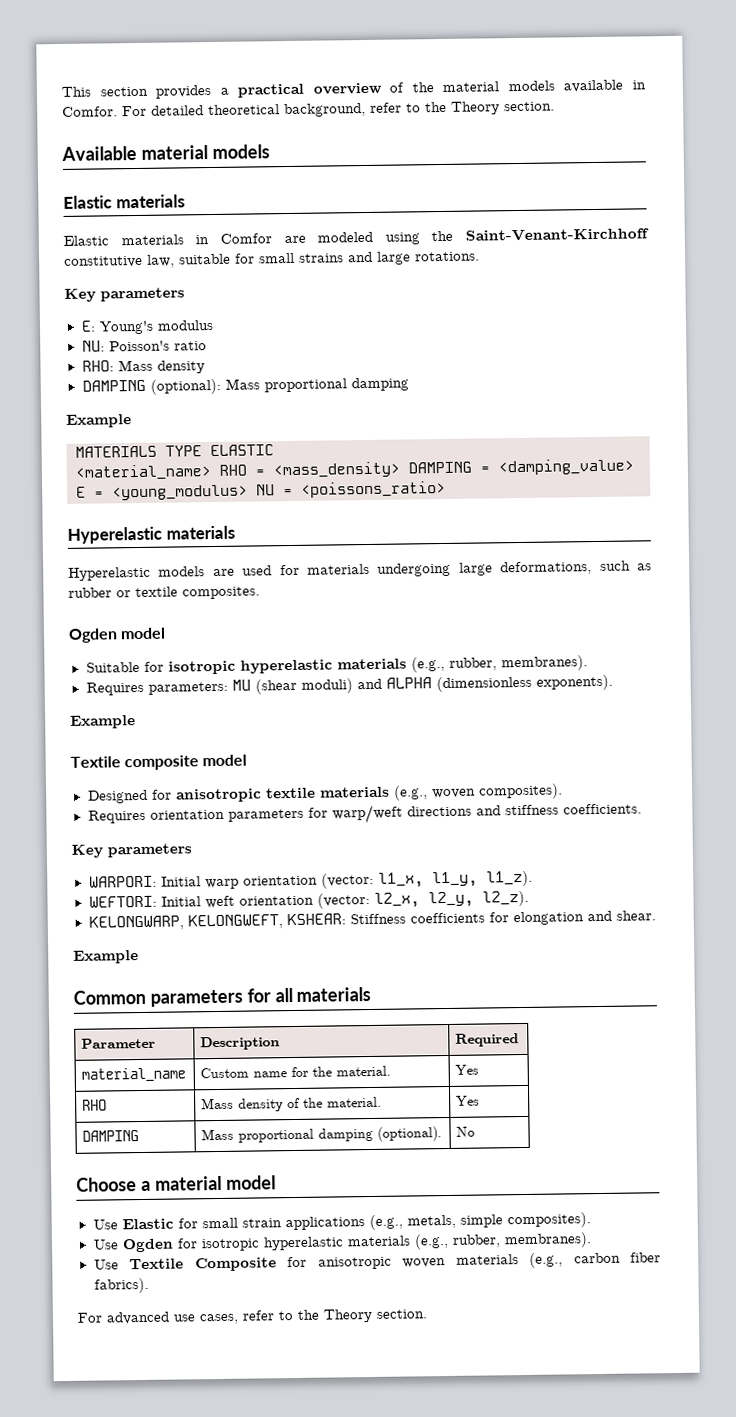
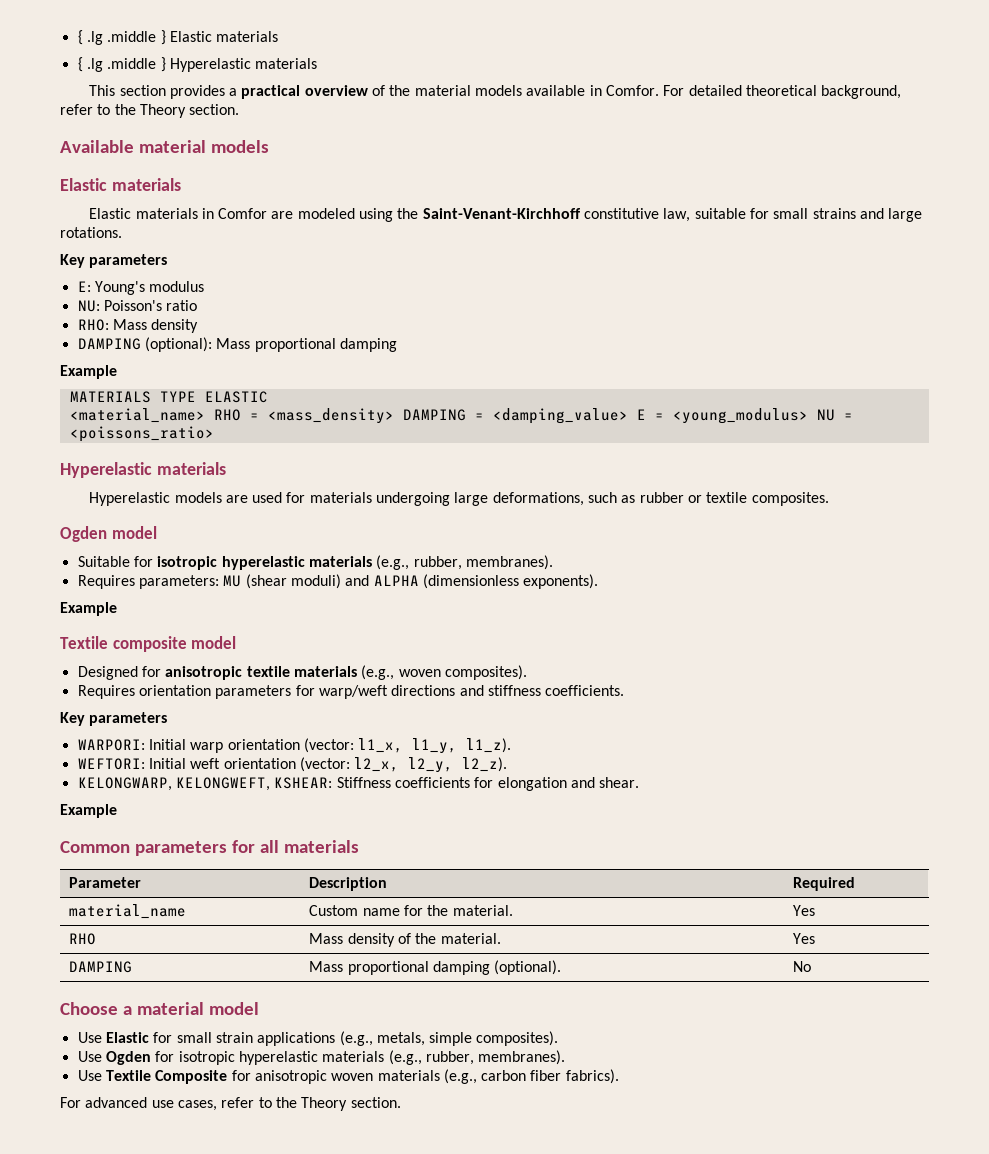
+ { .lg .middle } Elastic materials
+ { .lg .middle } Hyperelastic materials

